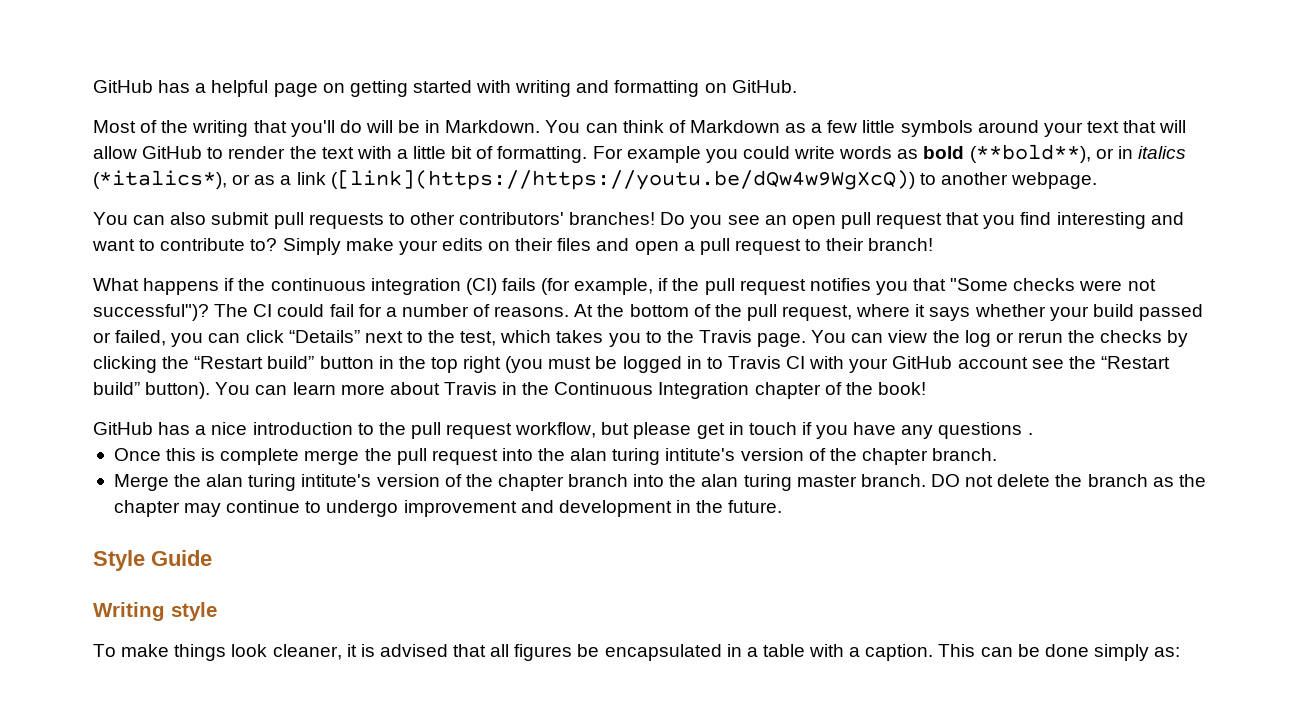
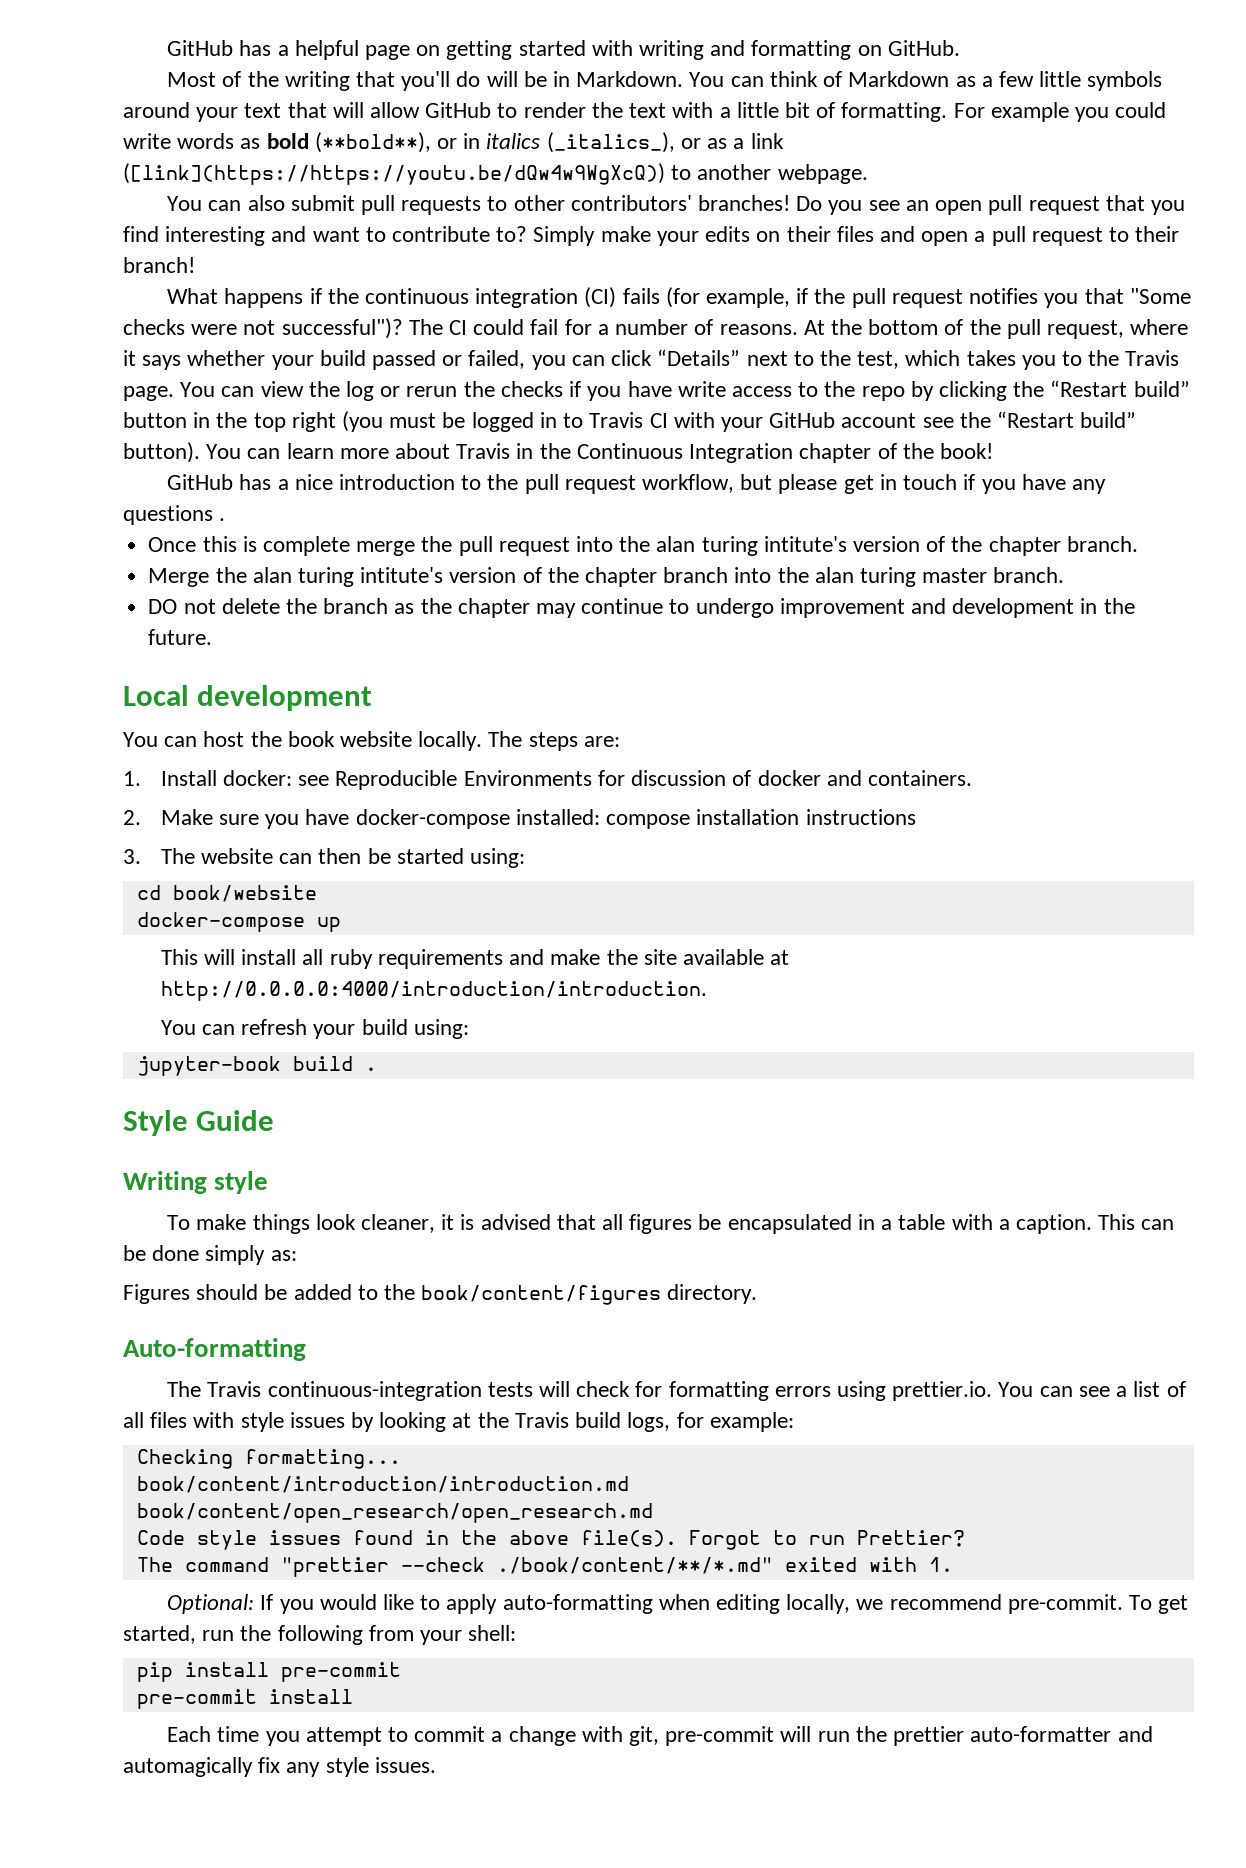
- For example you could write words as bold (**bold**), or in italics (*italics*), or as a link ([link](https://https://youtu.be/dQw4w9WgXcQ)) to another webpage.
+ For example you could write words as bold (**bold**), or in italics (_italics_), or as a link ([link](https://https://youtu.be/dQw4w9WgXcQ)) to another webpage.
- You can view the log or rerun the checks by clicking the “Restart build” button in the top right (you must be logged in to Travis CI with your GitHub account see the “Restart build” button).
+ You can view the log or rerun the checks if you have write access to the repo by clicking the “Restart build” button in the top right (you must be logged in to Travis CI with your GitHub account see the “Restart build” button).
- Merge the alan turing intitute's version of the chapter branch into the alan turing master branch. DO not delete the branch as the chapter may continue to undergo improvement and development in the future.
+ Merge the alan turing intitute's version of the chapter branch into the alan turing master branch.
+ DO not delete the branch as the chapter may continue to undergo improvement and development in the future.
+ Local development
+ You can host the book website locally. The steps are:
+ 1. Install docker: see Reproducible Environments for discussion of docker and containers.
+ 2. Make sure you have docker-compose installed: compose installation instructions
+ 3. The website can then be started using:
+ cd book/website
+ docker-compose up
+ This will install all ruby requirements and make the site available at http://0.0.0.0:4000/introduction/introduction.
+ You can refresh your build using:
+ jupyter-book build .
+ Figures should be added to the book/content/figures directory.
+ Auto-formatting
+ The Travis continuous-integration tests will check for formatting errors using prettier.io. You can see a list of all files with style issues by looking at the Travis build logs, for example:
+ Checking formatting...
+ book/content/introduction/introduction.md
+ book/content/open_research/open_research.md
+ Code style issues found in the above file(s). Forgot to run Prettier?
+ The command "prettier --check ./book/content/**/*.md" exited with 1.
+ Optional: If you would like to apply auto-formatting when editing locally, we recommend pre-commit. To get started, run the following from your shell:
+ pip install pre-commit
+ pre-commit install
+ Each time you attempt to commit a change with git, pre-commit will run the prettier auto-formatter and automagically fix any style issues.

